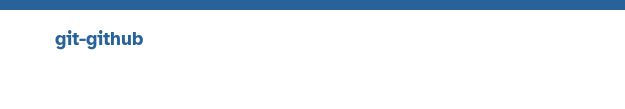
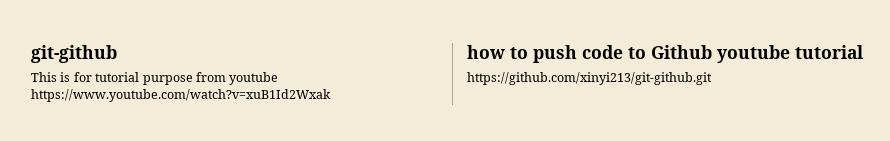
+ This is for tutorial purpose from youtube https://www.youtube.com/watch?v=xuB1Id2Wxak
+ how to push code to Github youtube tutorial
+ https://github.com/xinyi213/git-github.git

